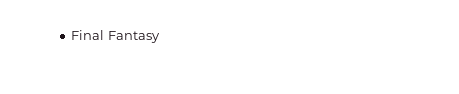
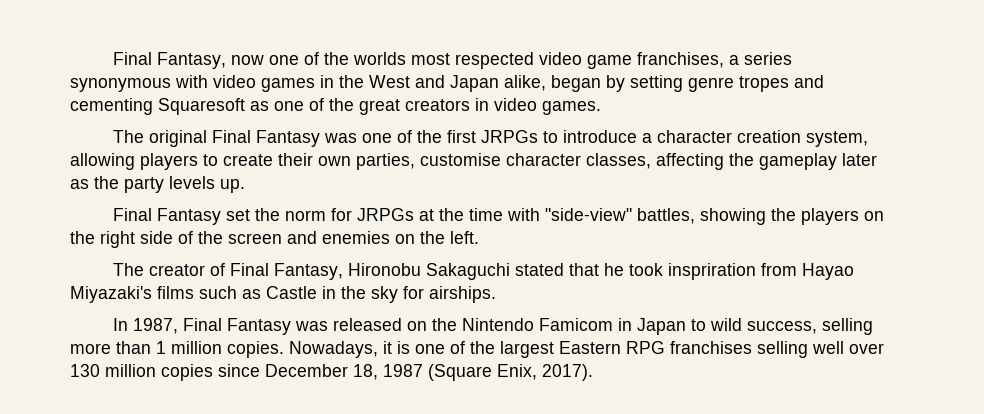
- Final Fantasy
+ Final Fantasy, now one of the worlds most respected video game franchises, a series synonymous with video games in the West and Japan alike, began by setting genre tropes and cementing Squaresoft as one of the great creators in video games.
+ The original Final Fantasy was one of the first JRPGs to introduce a character creation system, allowing players to create their own parties, customise character classes, affecting the gameplay later as the party levels up.
+ Final Fantasy set the norm for JRPGs at the time with "side-view" battles, showing the players on the right side of the screen and enemies on the left.
+ The creator of Final Fantasy, Hironobu Sakaguchi stated that he took inspriration from Hayao Miyazaki's films such as Castle in the sky for airships.
+ In 1987, Final Fantasy was released on the Nintendo Famicom in Japan to wild success, selling more than 1 million copies. Nowadays, it is one of the largest Eastern RPG franchises selling well over 130 million copies since December 18, 1987 (Square Enix, 2017).

